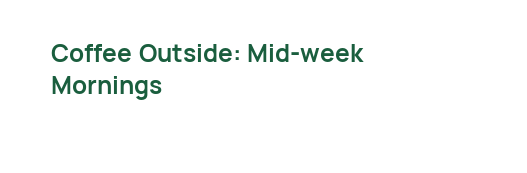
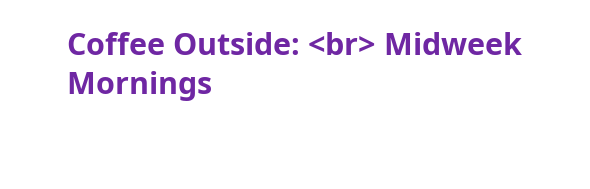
- Coffee Outside: Mid-week Mornings
+ Coffee Outside: <br> Midweek Mornings

